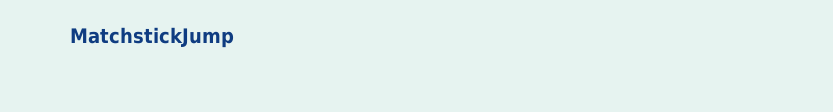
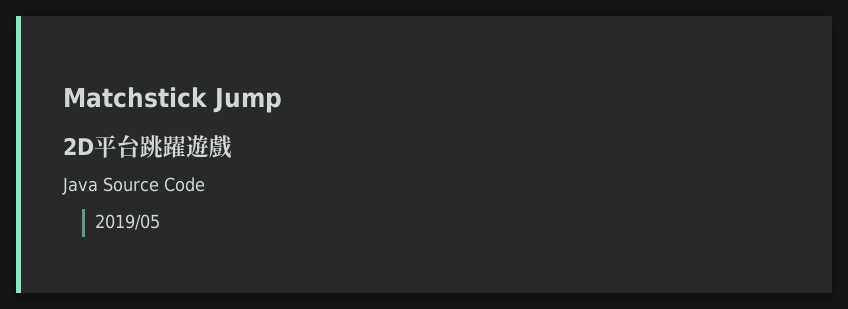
- MatchstickJump
+ Matchstick Jump
+ 2D平台跳躍遊戲
+ Java Source Code
+ 2019/05

